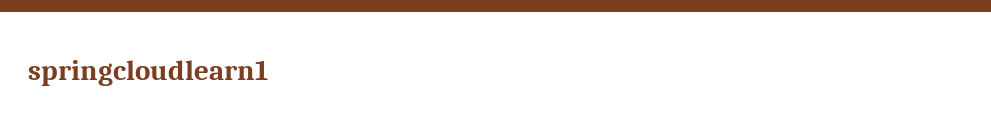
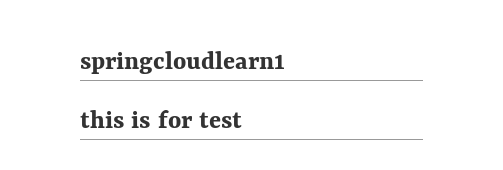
+ this is for test

